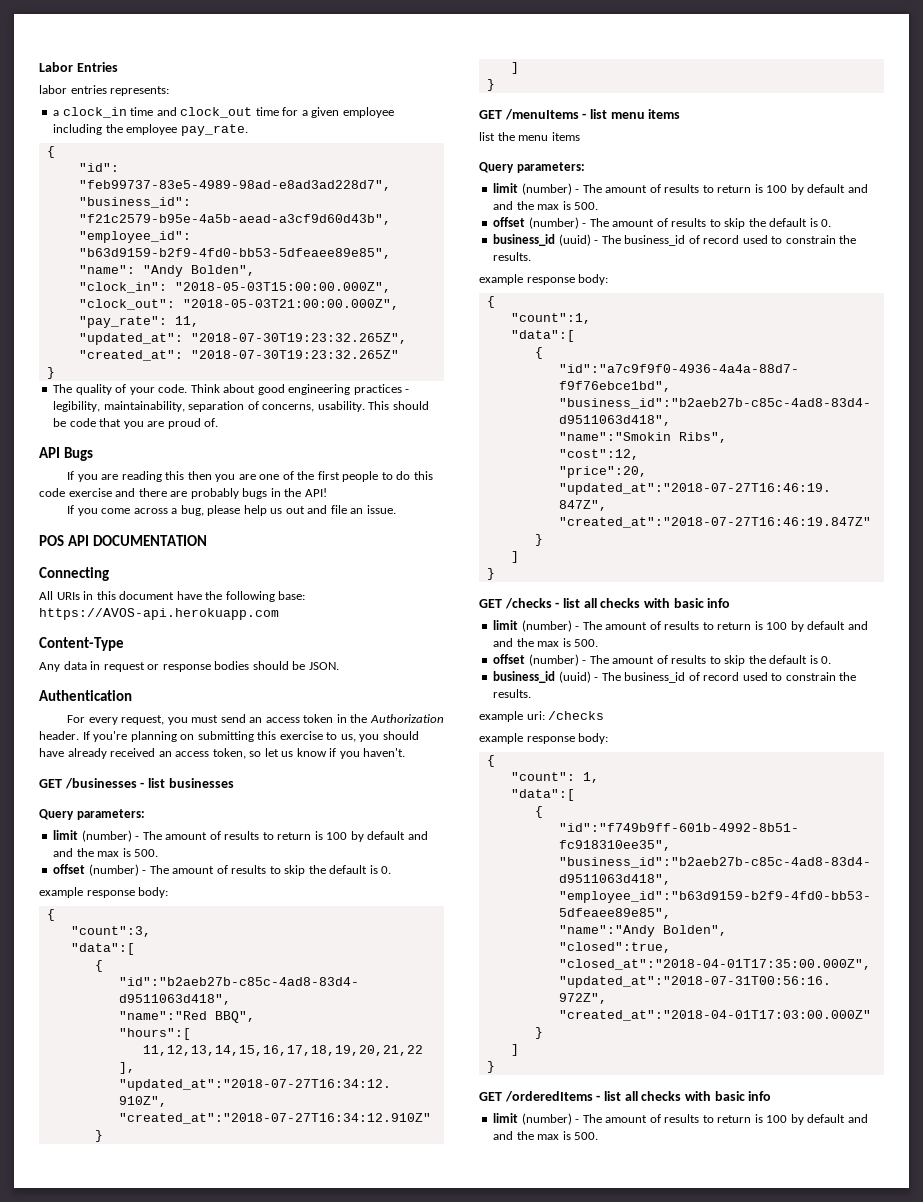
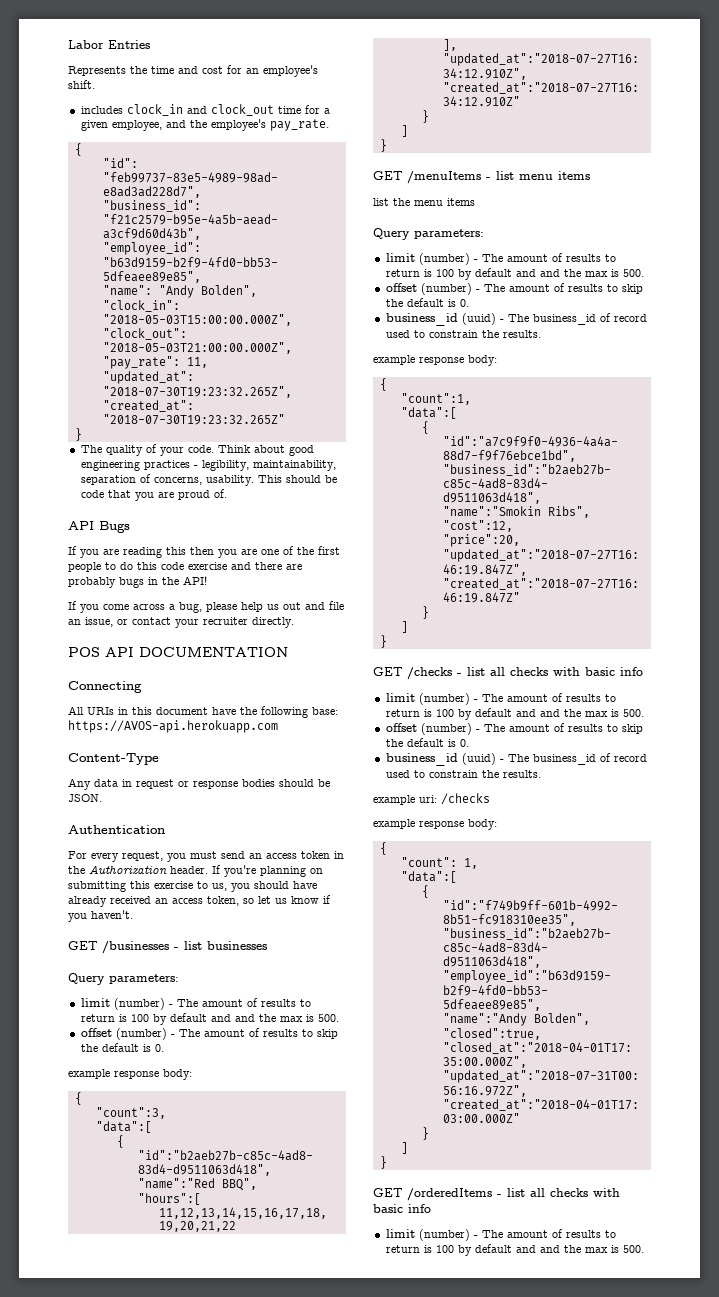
- labor entries represents:
- a clock_in time and clock_out time for a given employee including the employee pay_rate.
+ Represents the time and cost for an employee's shift.
+ includes clock_in and clock_out time for a given employee, and the employee's pay_rate.
- If you come across a bug, please help us out and file an issue.
+ If you come across a bug, please help us out and file an issue, or contact your recruiter directly.

